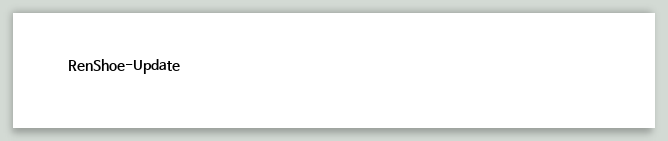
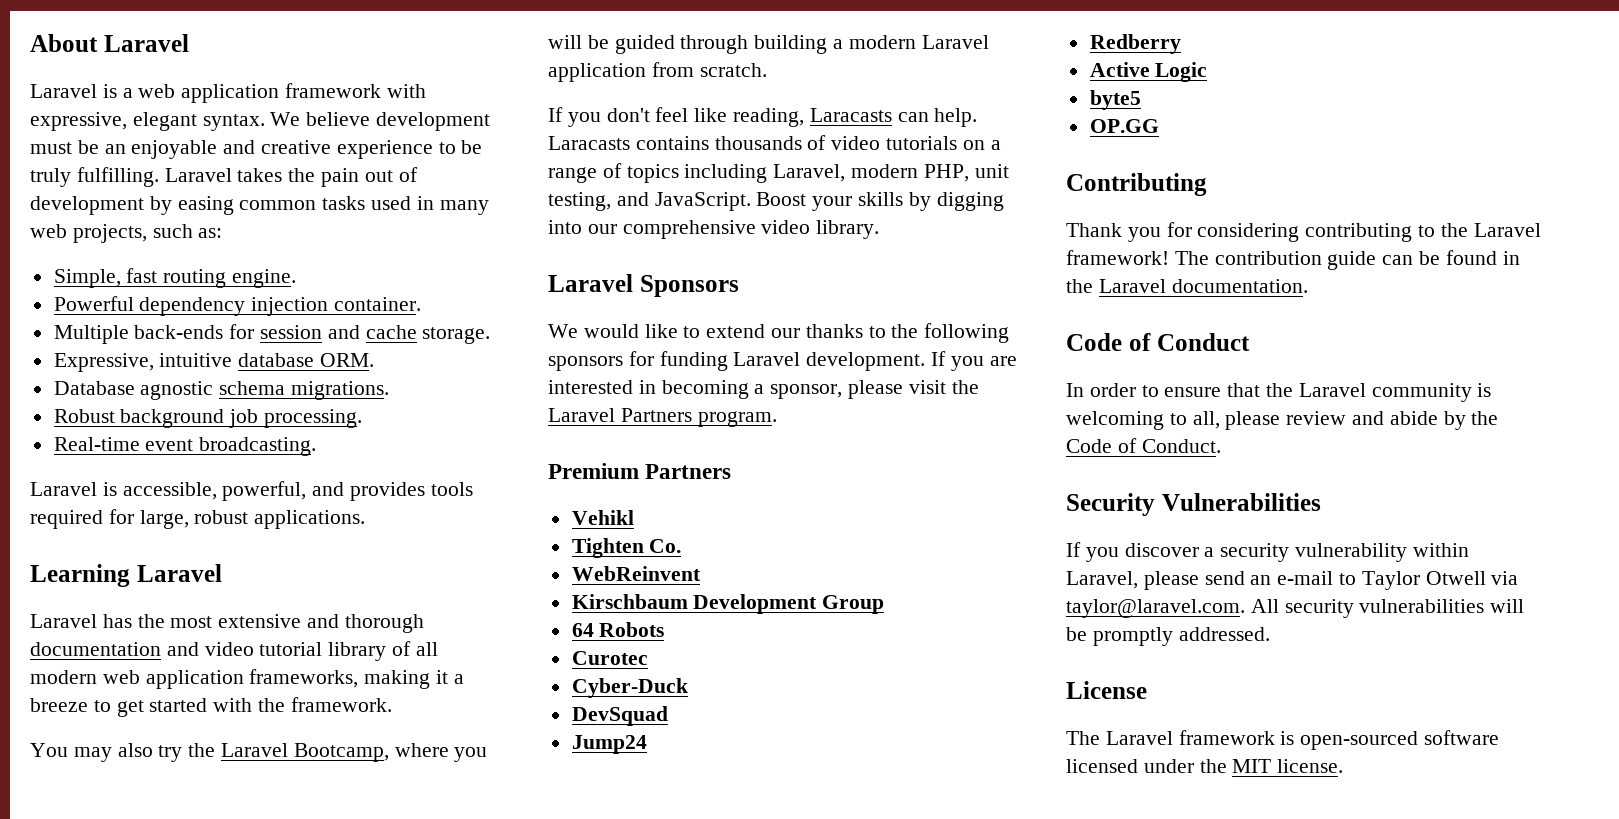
- RenShoe-Update
+ About Laravel
+ Laravel is a web application framework with expressive, elegant syntax. We believe development must be an enjoyable and creative experience to be truly fulfilling. Laravel takes the pain out of development by easing common tasks used in many web projects, such as:
+ Simple, fast routing engine.
+ Powerful dependency injection container.
+ Multiple back-ends for session and cache storage.
+ Expressive, intuitive database ORM.
+ Database agnostic schema migrations.
+ Robust background job processing.
+ Real-time event broadcasting.
+ Laravel is accessible, powerful, and provides tools required for large, robust applications.
+ Learning Laravel
+ Laravel has the most extensive and thorough documentation and video tutorial library of all modern web application frameworks, making it a breeze to get started with the framework.
+ You may also try the Laravel Bootcamp, where you will be guided through building a modern Laravel application from scratch.
+ If you don't feel like reading, Laracasts can help. Laracasts contains thousands of video tutorials on a range of topics including Laravel, modern PHP, unit testing, and JavaScript. Boost your skills by digging into our comprehensive video library.
+ Laravel Sponsors
+ We would like to extend our thanks to the following sponsors for funding Laravel development. If you are interested in becoming a sponsor, please visit the Laravel Partners program.
+ Premium Partners
+ Vehikl
+ Tighten Co.
+ WebReinvent
+ Kirschbaum Development Group
+ 64 Robots
+ Curotec
+ Cyber-Duck
+ DevSquad
+ Jump24
+ Redberry
+ Active Logic
+ byte5
+ OP.GG
+ Contributing
+ Thank you for considering contributing to the Laravel framework! The contribution guide can be found in the Laravel documentation.
+ Code of Conduct
+ In order to ensure that the Laravel community is welcoming to all, please review and abide by the Code of Conduct.
+ Security Vulnerabilities
+ If you discover a security vulnerability within Laravel, please send an e-mail to Taylor Otwell via taylor@laravel.com. All security vulnerabilities will be promptly addressed.
+ License
+ The Laravel framework is open-sourced software licensed under the MIT license.

